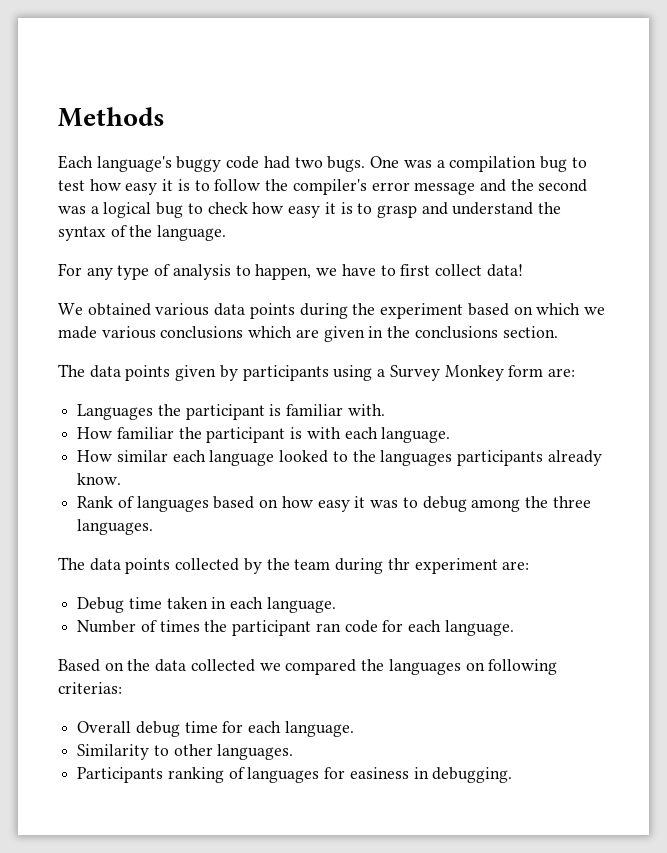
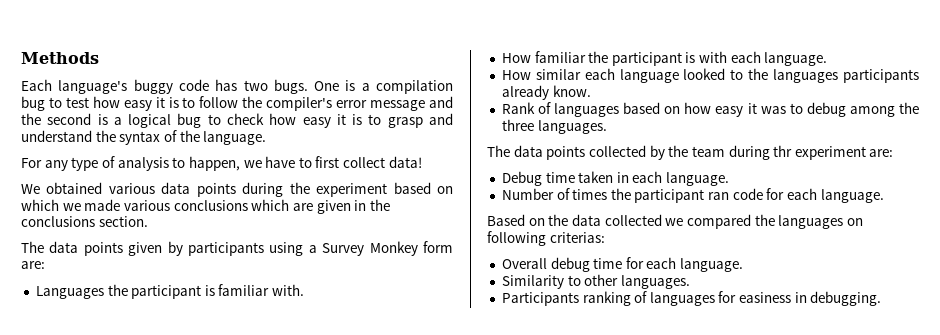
- Each language's buggy code had two bugs.
+ Each language's buggy code has two bugs.
- One was a compilation bug to test how easy it is to follow the compiler's error message and the second was a logical bug to check how easy it is to grasp and understand the syntax of the language.
+ One is a compilation bug to test how easy it is to follow the compiler's error message and the second is a logical bug to check how easy it is to grasp and understand the syntax of the language.

